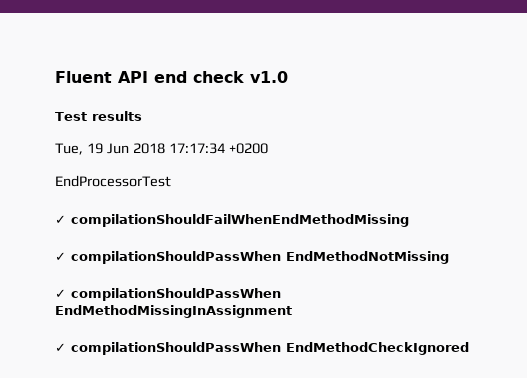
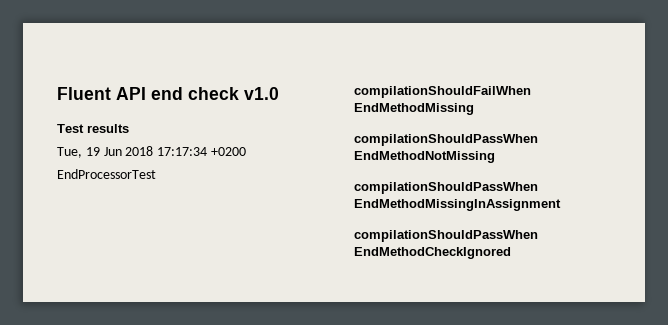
- ✓ compilationShouldFailWhenEndMethodMissing
- ✓ compilationShouldPassWhen EndMethodNotMissing
+ compilationShouldFailWhen EndMethodMissing
+ compilationShouldPassWhen EndMethodNotMissing
- ✓ compilationShouldPassWhen EndMethodMissingInAssignment
+ compilationShouldPassWhen EndMethodMissingInAssignment
- ✓ compilationShouldPassWhen EndMethodCheckIgnored
+ compilationShouldPassWhen EndMethodCheckIgnored

